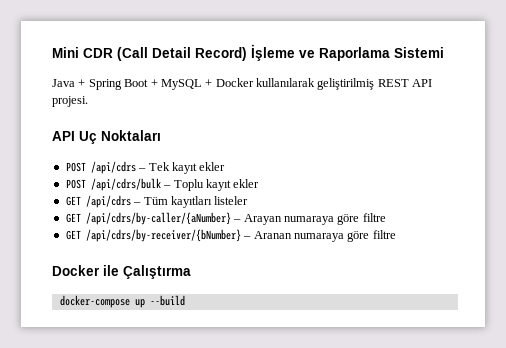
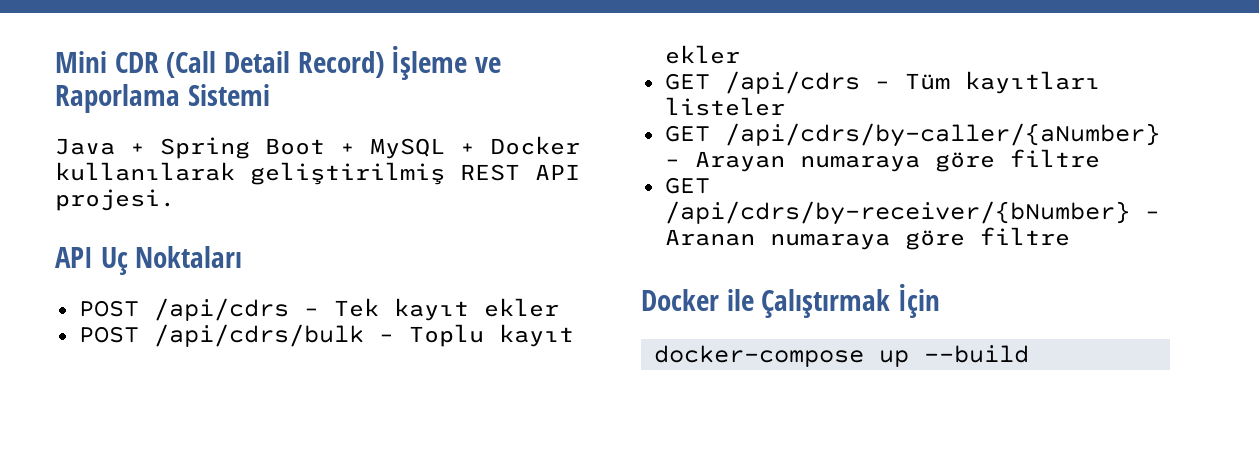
- Docker ile Çalıştırma
+ Docker ile Çalıştırmak İçin

